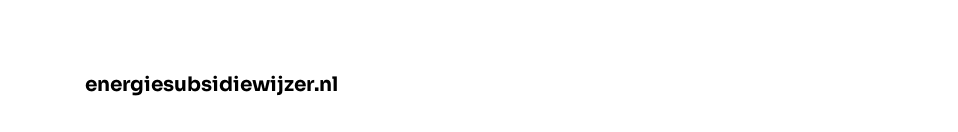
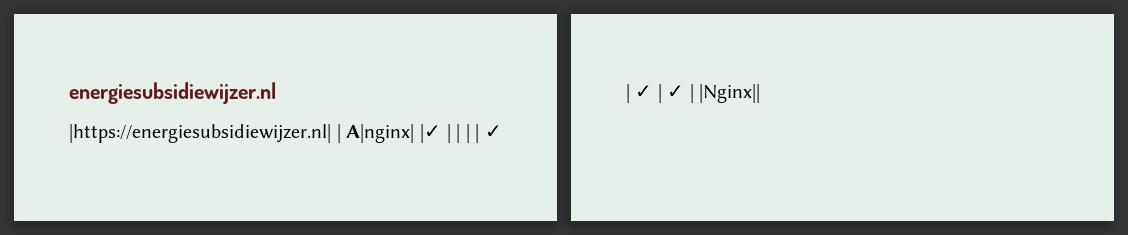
+ |https://energiesubsidiewijzer.nl| | A|nginx| |✓ | | | | ✓ | ✓ | ✓ | |Nginx||

